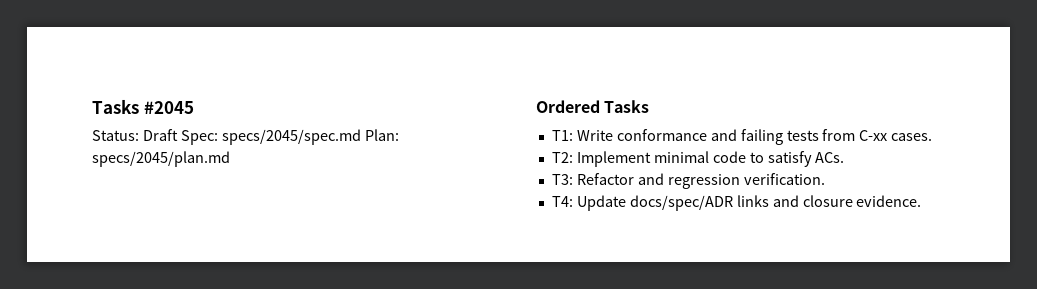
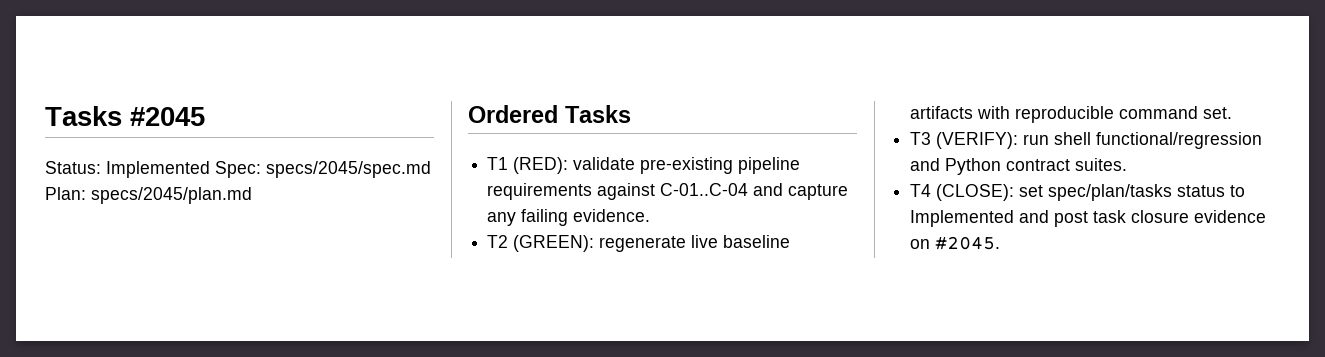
- Status: Draft Spec: specs/2045/spec.md Plan: specs/2045/plan.md
+ Status: Implemented Spec: specs/2045/spec.md Plan: specs/2045/plan.md
- T1: Write conformance and failing tests from C-xx cases.
- T2: Implement minimal code to satisfy ACs.
- T3: Refactor and regression verification.
- T4: Update docs/spec/ADR links and closure evidence.
+ T1 (RED): validate pre-existing pipeline requirements against C-01..C-04 and capture any failing evidence.
+ T2 (GREEN): regenerate live baseline artifacts with reproducible command set.
+ T3 (VERIFY): run shell functional/regression and Python contract suites.
+ T4 (CLOSE): set spec/plan/tasks status to Implemented and post task closure evidence on #2045.

